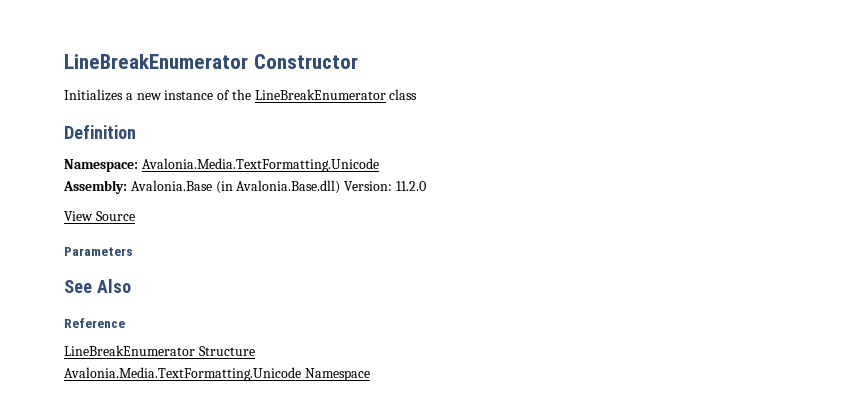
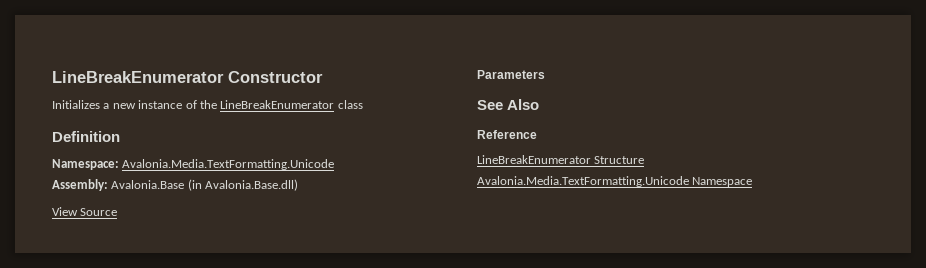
- Assembly: Avalonia.Base (in Avalonia.Base.dll) Version: 11.2.0
+ Assembly: Avalonia.Base (in Avalonia.Base.dll)

